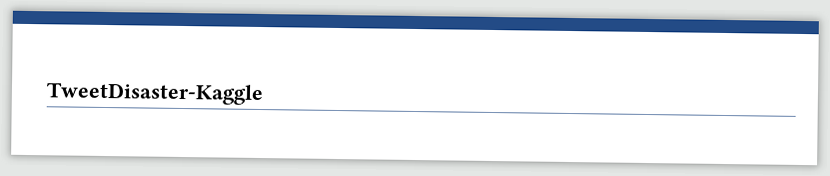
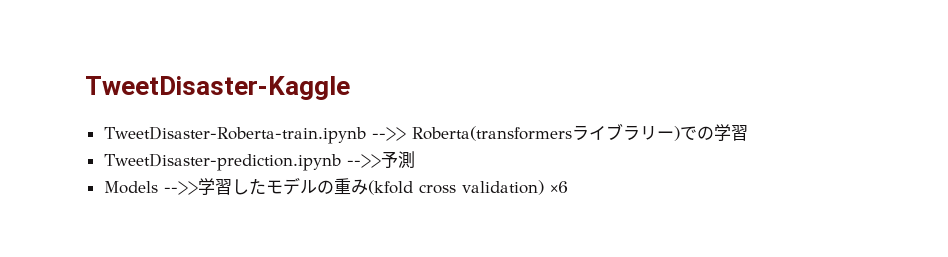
+ TweetDisaster-Roberta-train.ipynb -->> Roberta(transformersライブラリー)での学習
+ TweetDisaster-prediction.ipynb -->>予測
+ Models -->>学習したモデルの重み(kfold cross validation) ×6

